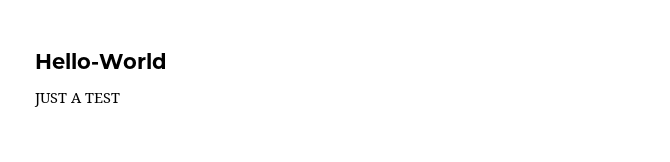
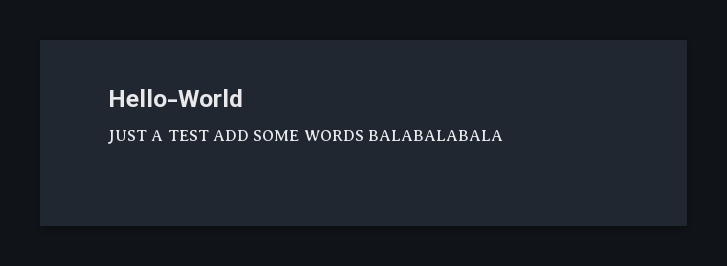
- JUST A TEST
+ JUST A TEST ADD SOME WORDS BALABALABALA

